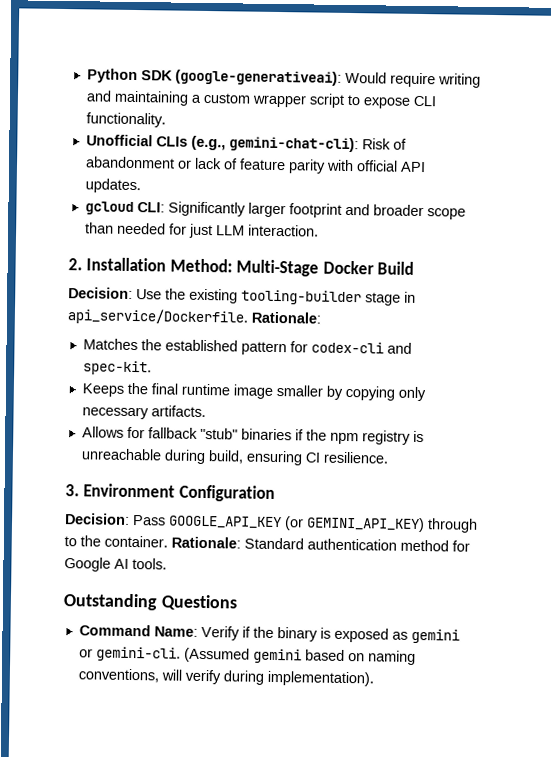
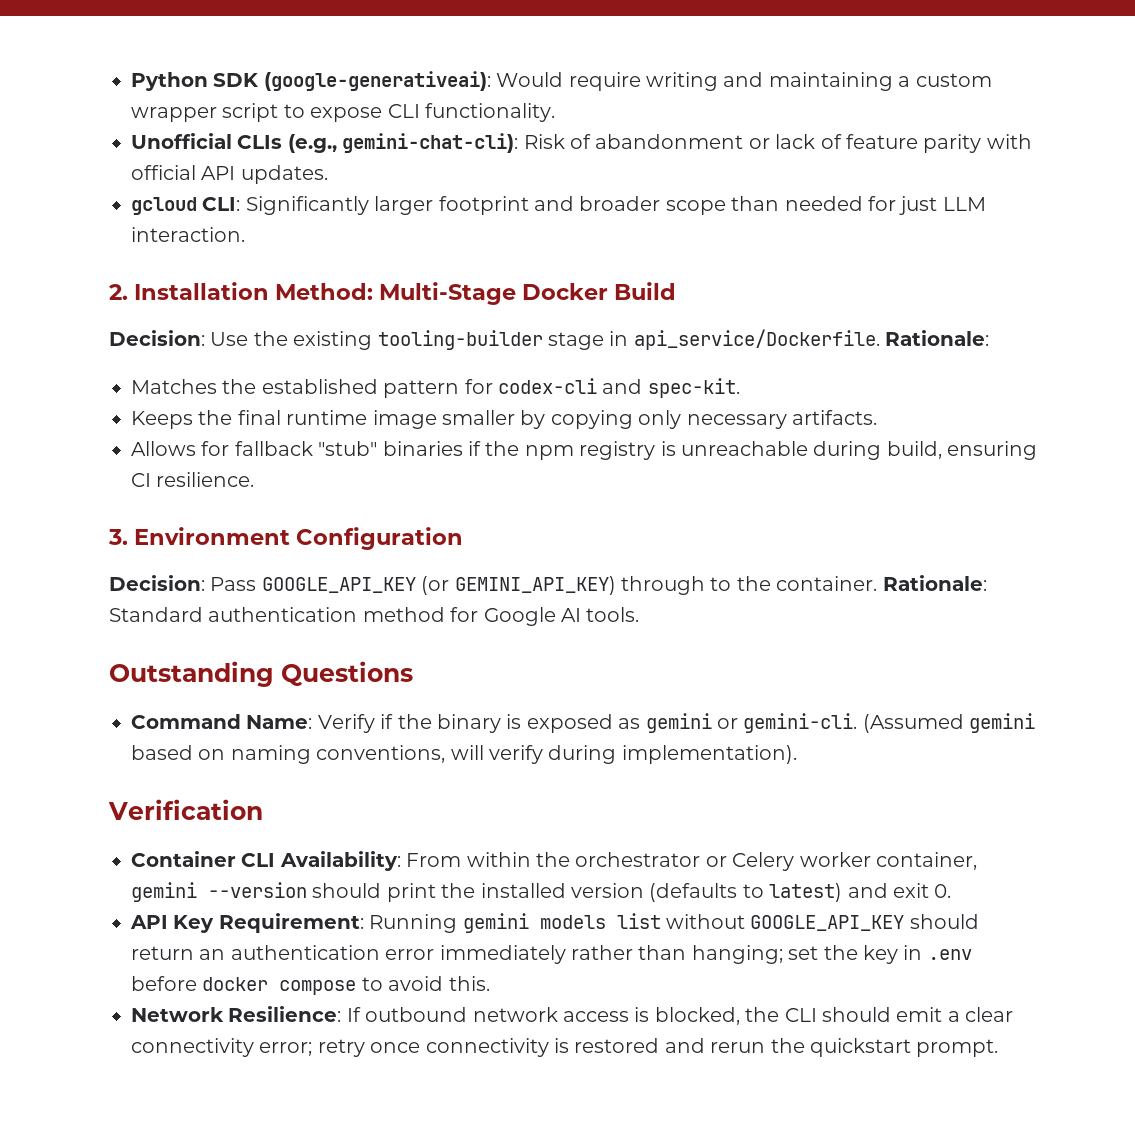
+ Verification
+ Container CLI Availability: From within the orchestrator or Celery worker container, gemini --version should print the installed version (defaults to latest) and exit 0.
+ API Key Requirement: Running gemini models list without GOOGLE_API_KEY should return an authentication error immediately rather than hanging; set the key in .env before docker compose to avoid this.
+ Network Resilience: If outbound network access is blocked, the CLI should emit a clear connectivity error; retry once connectivity is restored and rerun the quickstart prompt.

